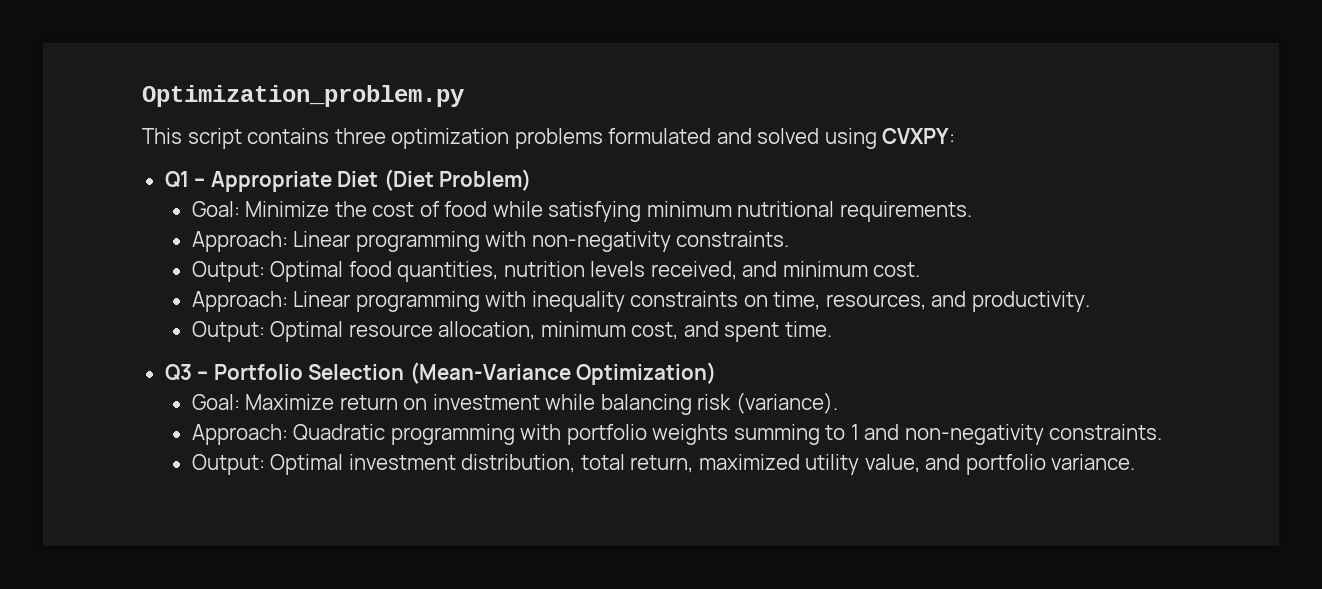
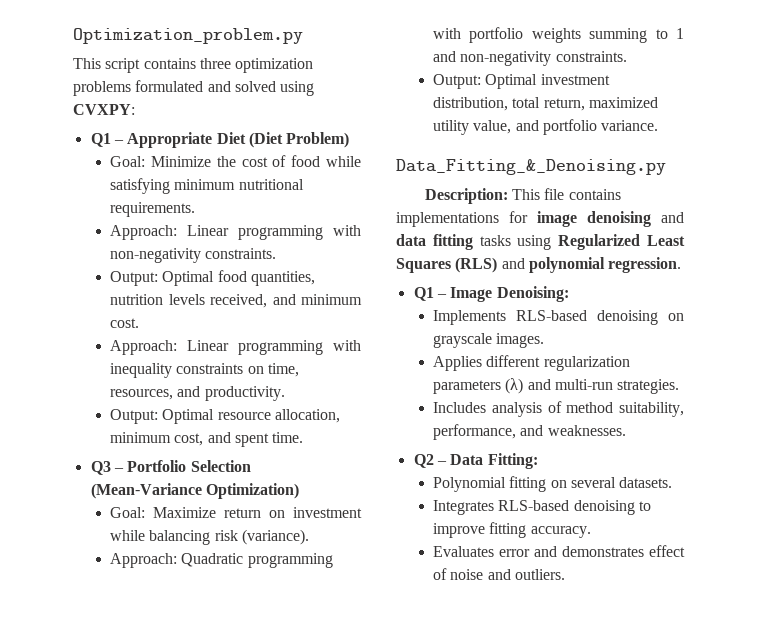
+ Data_Fitting_&_Denoising.py
+ Description: This file contains implementations for image denoising and data fitting tasks using Regularized Least Squares (RLS) and polynomial regression.
+ Q1 – Image Denoising:
+ Implements RLS-based denoising on grayscale images.
+ Applies different regularization parameters (λ) and multi-run strategies.
+ Includes analysis of method suitability, performance, and weaknesses.
+ Q2 – Data Fitting:
+ Polynomial fitting on several datasets.
+ Integrates RLS-based denoising to improve fitting accuracy.
+ Evaluates error and demonstrates effect of noise and outliers.

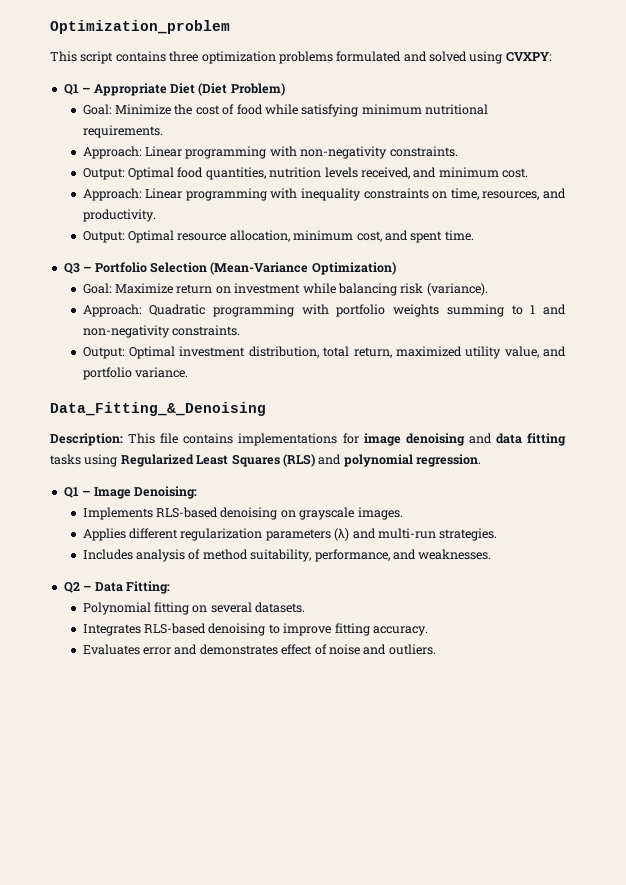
- Optimization_problem.py
+ Optimization_problem
- Data_Fitting_&_Denoising.py
+ Data_Fitting_&_Denoising

